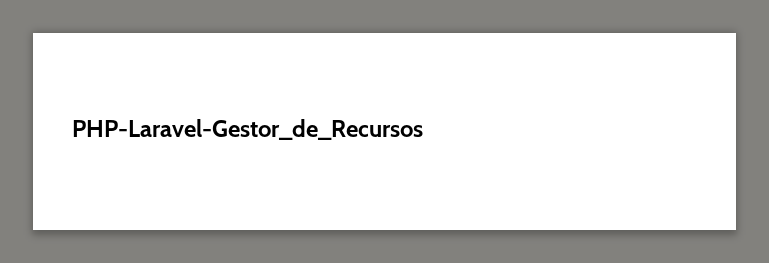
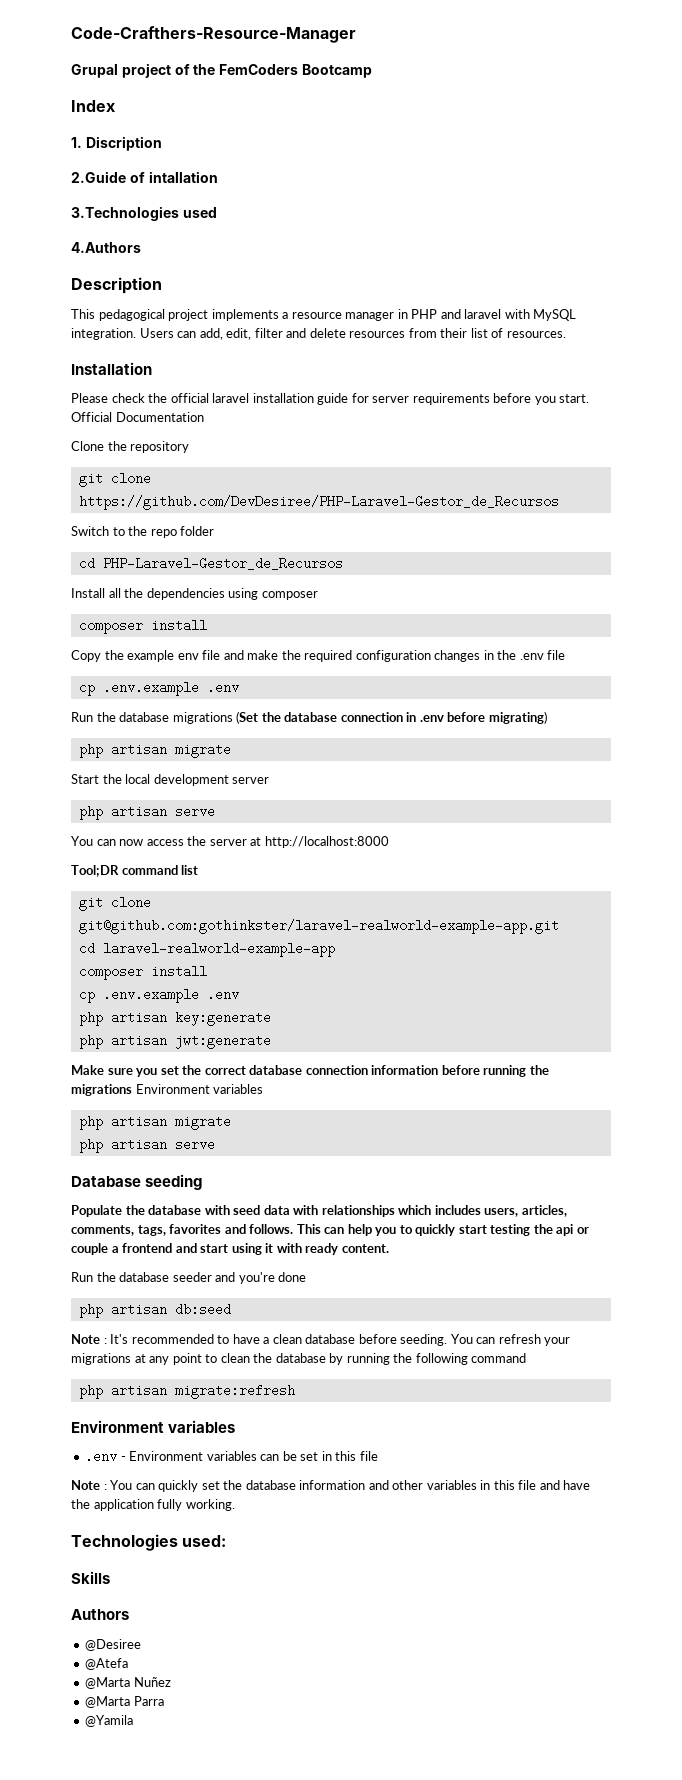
- PHP-Laravel-Gestor_de_Recursos
+ Code-Crafthers-Resource-Manager
+ Grupal project of the FemCoders Bootcamp
+ Index
+ 1. Discription
+ 2.Guide of intallation
+ 3.Technologies used
+ 4.Authors
+ Description
+ This pedagogical project implements a resource manager in PHP and laravel with MySQL integration. Users can add, edit, filter and delete resources from their list of resources.
+ Installation
+ Please check the official laravel installation guide for server requirements before you start. Official Documentation
+ Clone the repository
+ git clone https://github.com/DevDesiree/PHP-Laravel-Gestor_de_Recursos
+ Switch to the repo folder
+ cd PHP-Laravel-Gestor_de_Recursos
+ Install all the dependencies using composer
+ composer install
+ Copy the example env file and make the required configuration changes in the .env file
+ cp .env.example .env
+ Run the database migrations (Set the database connection in .env before migrating)
+ php artisan migrate
+ Start the local development server
+ php artisan serve
+ You can now access the server at http://localhost:8000
+ Tool;DR command list
+ git clone git@github.com:gothinkster/laravel-realworld-example-app.git
+ cd laravel-realworld-example-app
+ composer install
+ cp .env.example .env
+ php artisan key:generate
+ php artisan jwt:generate
+ Make sure you set the correct database connection information before running the migrations Environment variables
+ php artisan migrate
+ php artisan serve
+ Database seeding
+ Populate the database with seed data with relationships which includes users, articles, comments, tags, favorites and follows. This can help you to quickly start testing the api or couple a frontend and start using it with ready content.
+ Run the database seeder and you're done
+ php artisan db:seed
+ Note : It's recommended to have a clean database before seeding. You can refresh your migrations at any point to clean the database by running the following command
+ php artisan migrate:refresh
+ Environment variables
+ .env - Environment variables can be set in this file
+ Note : You can quickly set the database information and other variables in this file and have the application fully working.
+ Technologies used:
+ Skills
+ Authors
+ @Desiree
+ @Atefa
+ @Marta Nuñez
+ @Marta Parra
+ @Yamila

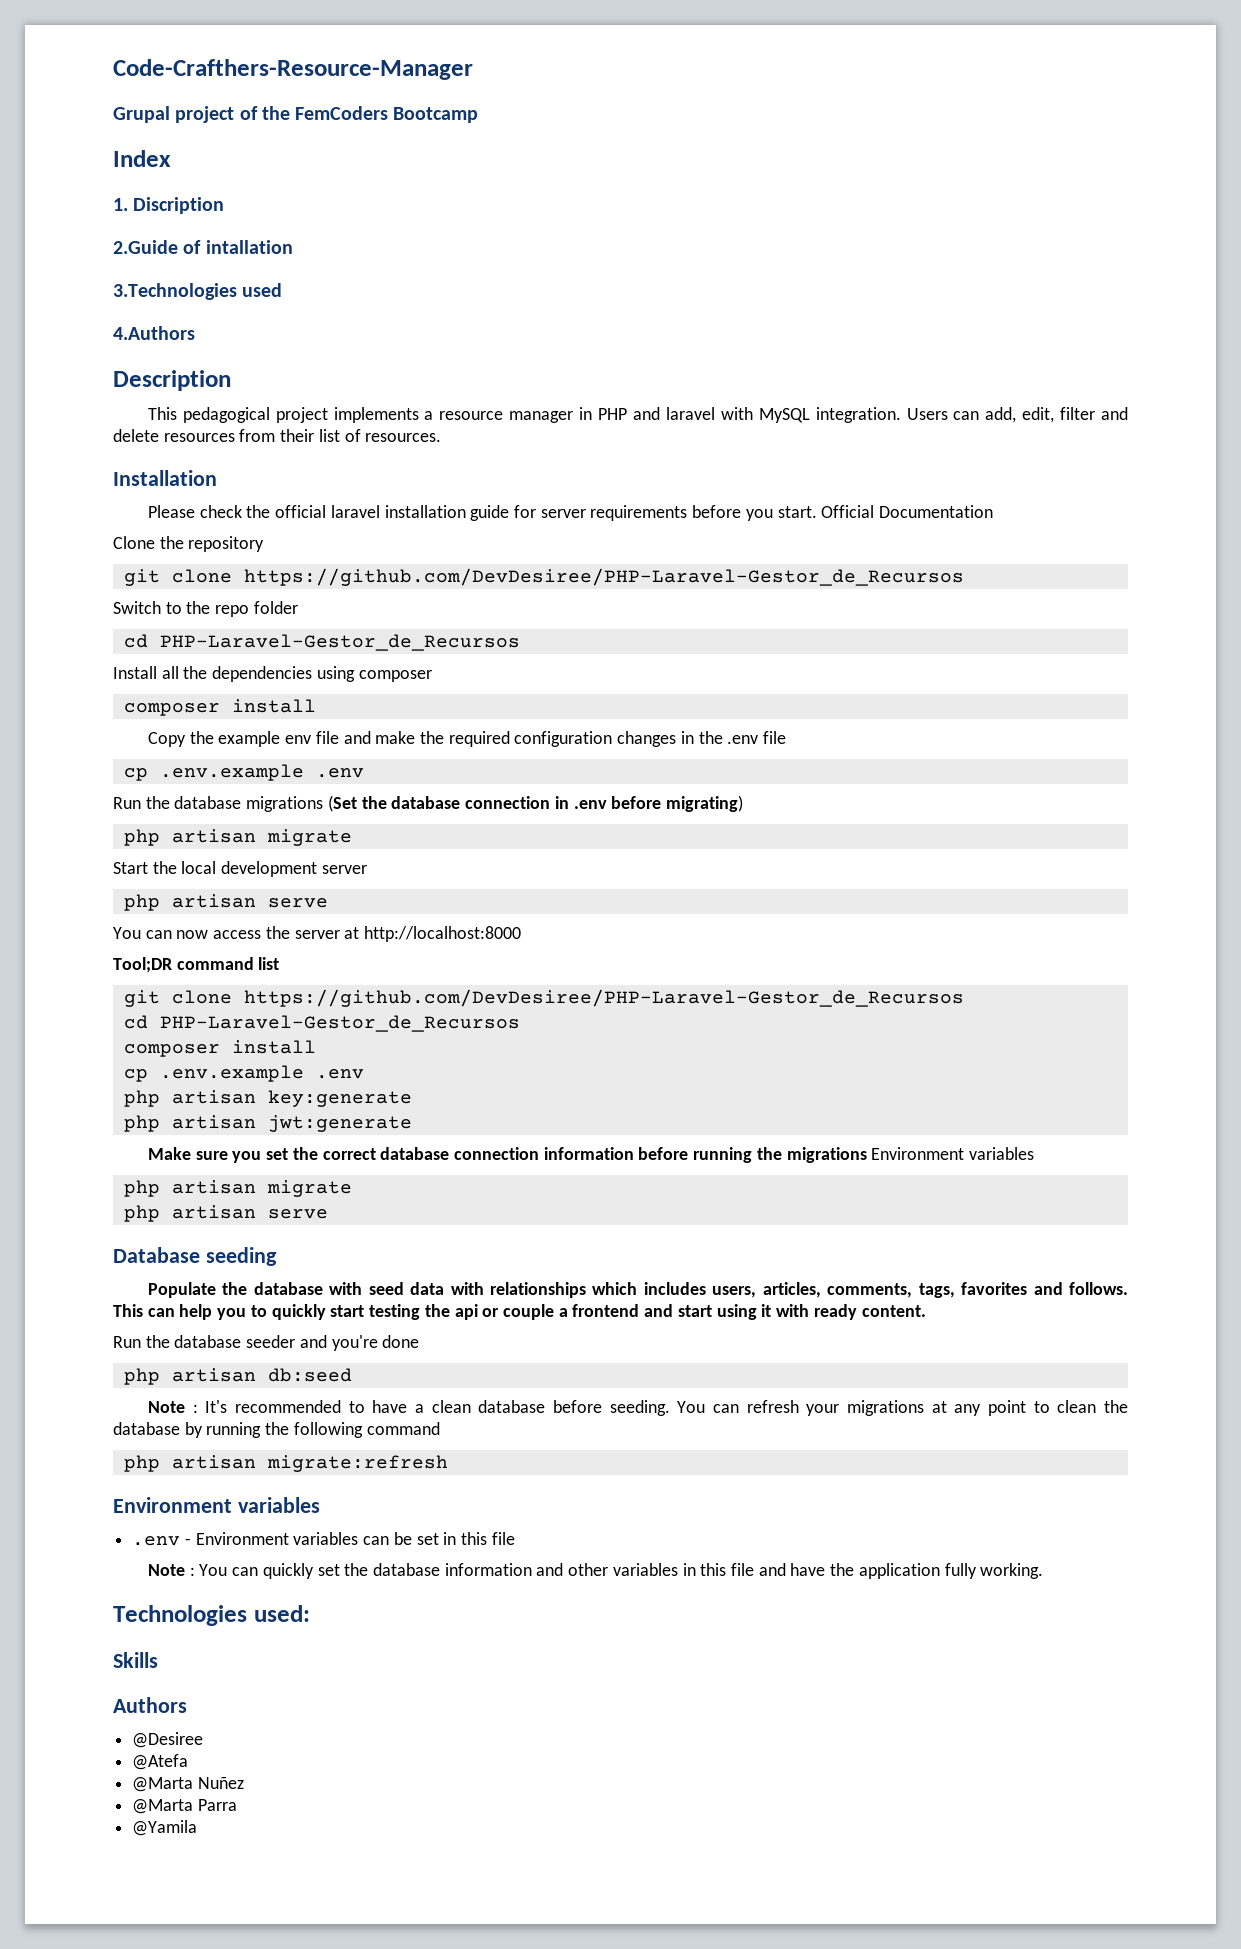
  Tool;DR command list
- git clone git@github.com:gothinkster/laravel-realworld-example-app.git
- cd laravel-realworld-example-app
+ git clone https://github.com/DevDesiree/PHP-Laravel-Gestor_de_Recursos
+ cd PHP-Laravel-Gestor_de_Recursos

